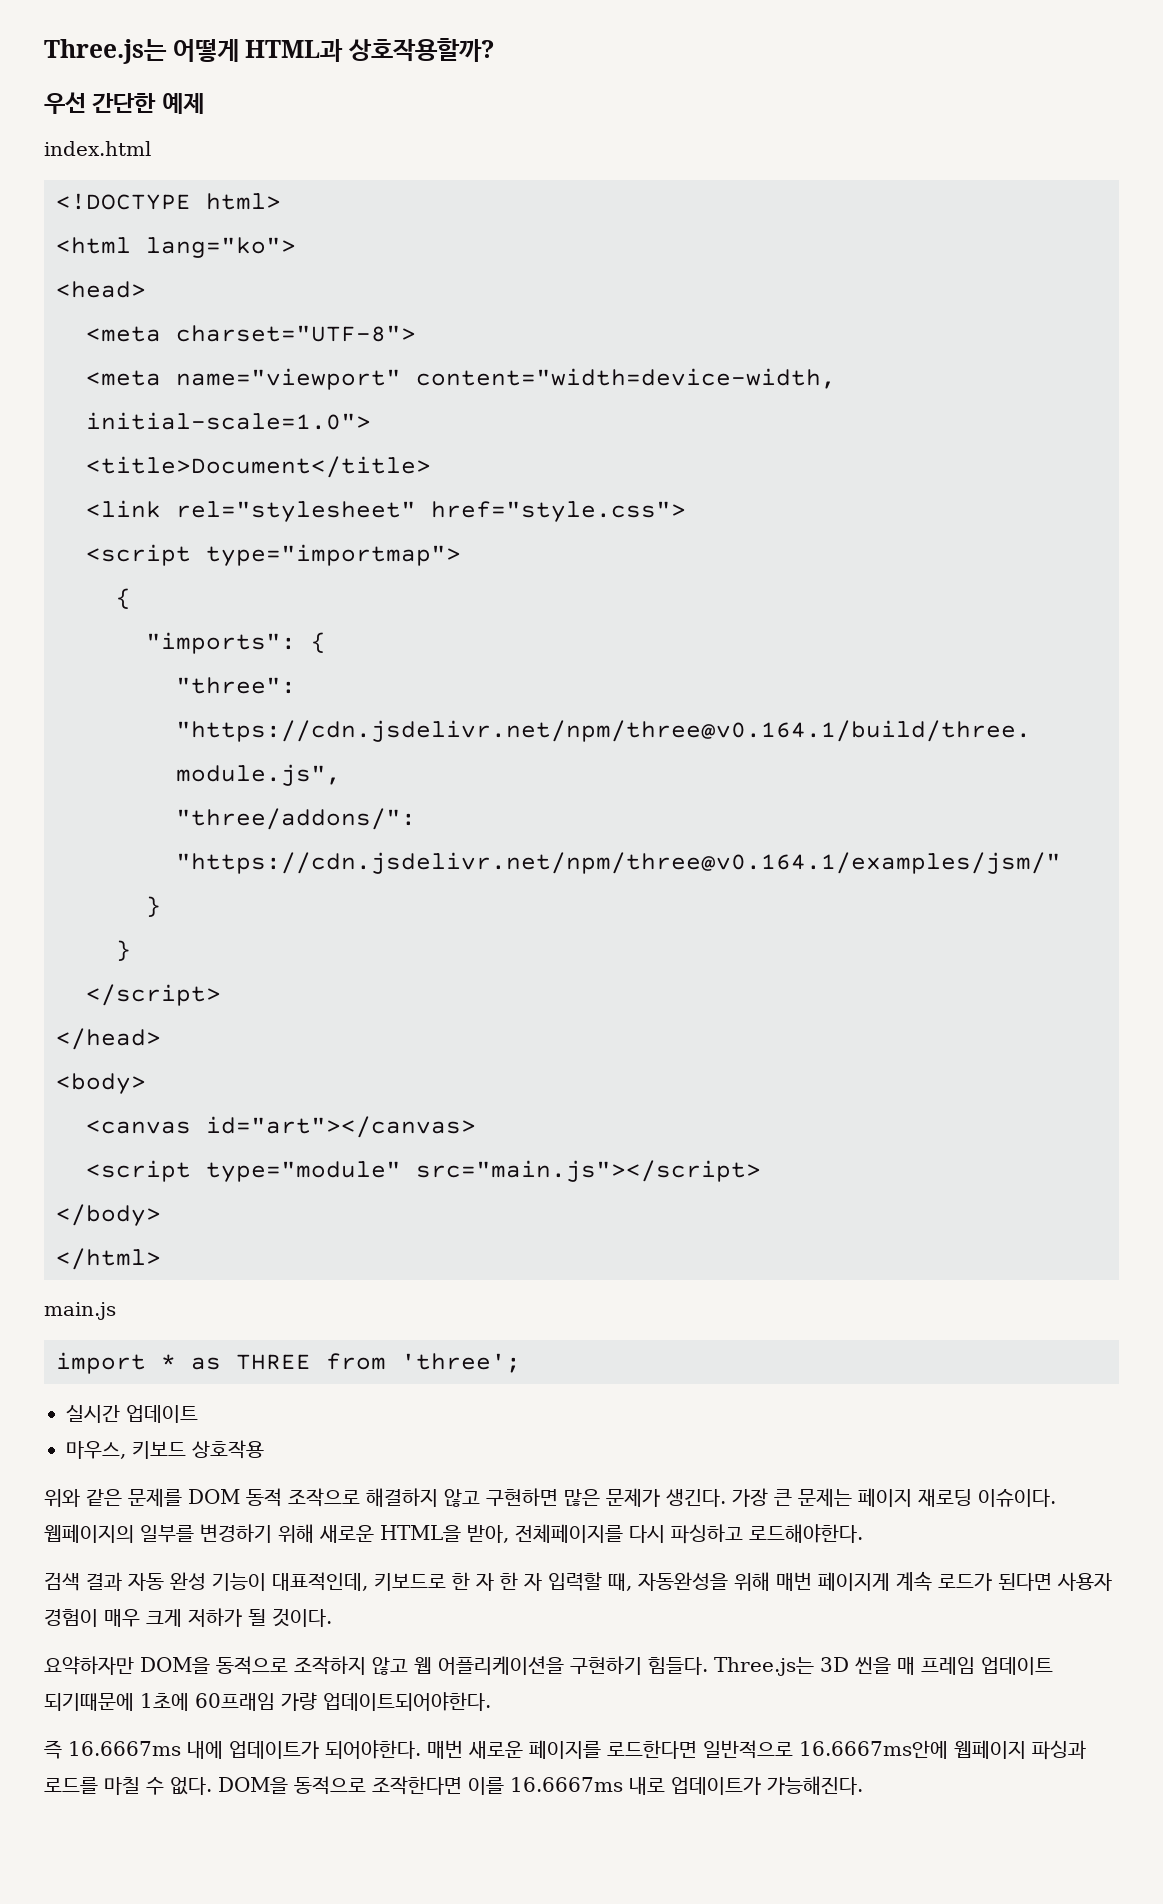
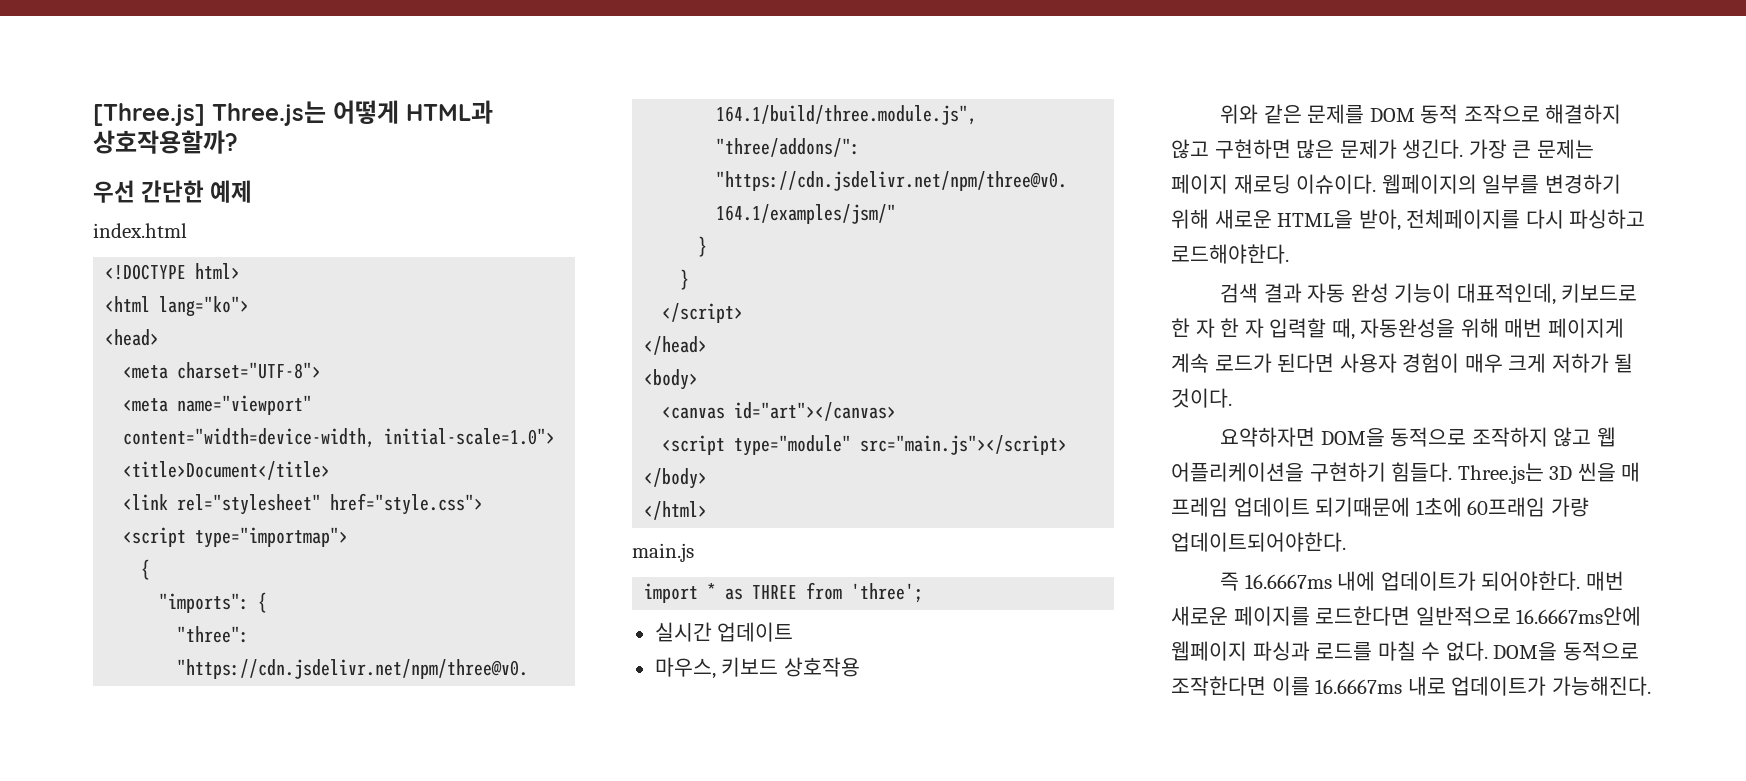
- Three.js는 어떻게 HTML과 상호작용할까?
+ [Three.js] Three.js는 어떻게 HTML과 상호작용할까?
- 요약하자만 DOM을 동적으로 조작하지 않고 웹 어플리케이션을 구현하기 힘들다.
+ 요약하자면 DOM을 동적으로 조작하지 않고 웹 어플리케이션을 구현하기 힘들다.

